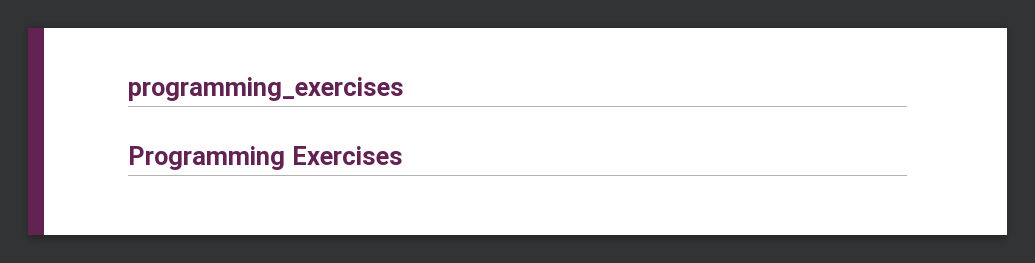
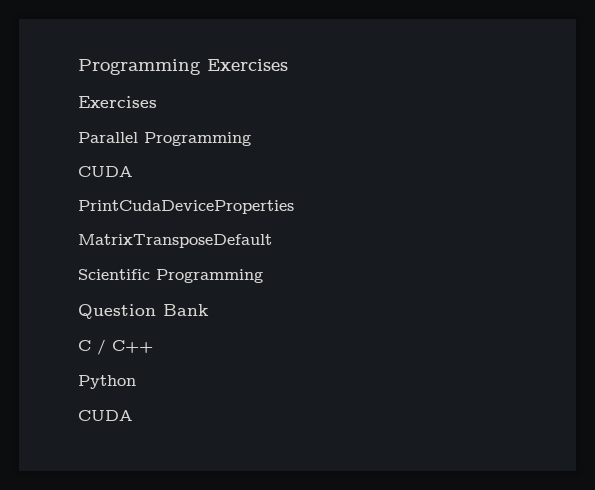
- programming_exercises
  Programming Exercises
+ Exercises
+ Parallel Programming
+ CUDA
+ PrintCudaDeviceProperties
+ MatrixTransposeDefault
+ Scientific Programming
+ Question Bank
+ C / C++
+ Python
+ CUDA

